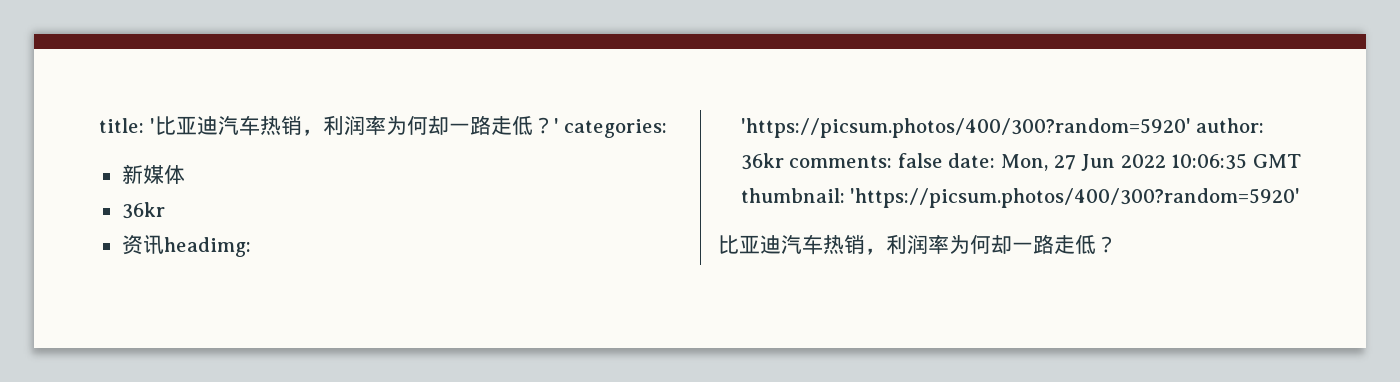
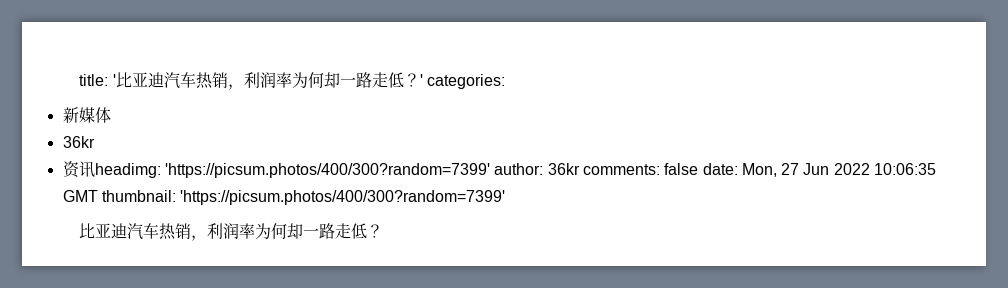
- 资讯headimg: 'https://picsum.photos/400/300?random=5920' author: 36kr comments: false date: Mon, 27 Jun 2022 10:06:35 GMT thumbnail: 'https://picsum.photos/400/300?random=5920'
+ 资讯headimg: 'https://picsum.photos/400/300?random=7399' author: 36kr comments: false date: Mon, 27 Jun 2022 10:06:35 GMT thumbnail: 'https://picsum.photos/400/300?random=7399'

